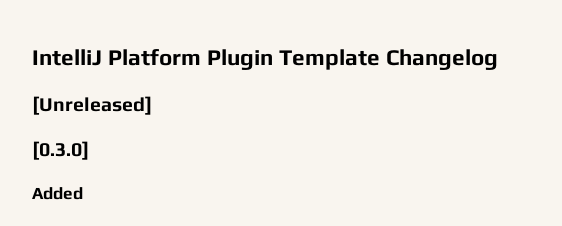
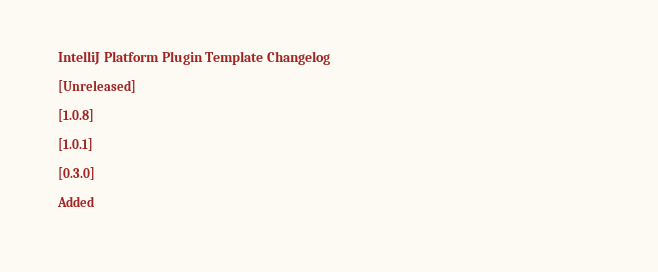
+ [1.0.8]
+ [1.0.1]

